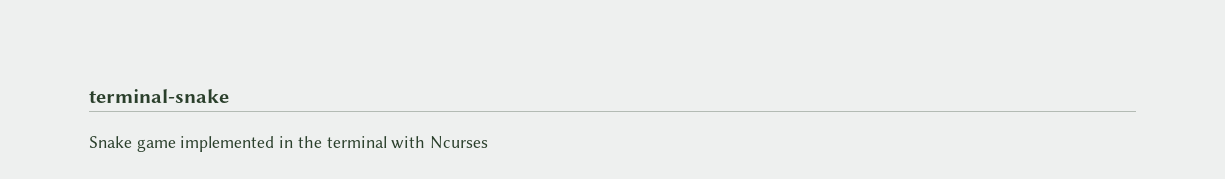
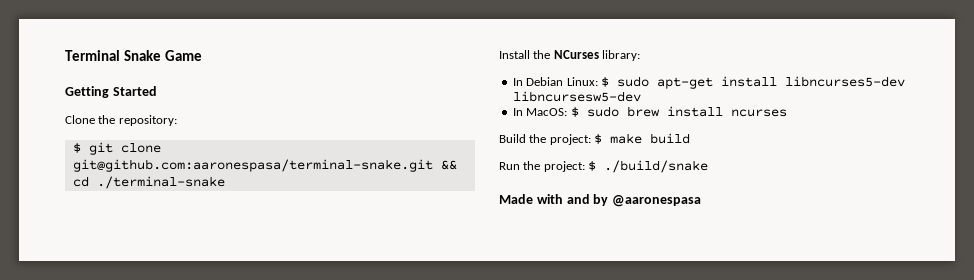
- terminal-snake
- Snake game implemented in the terminal with Ncurses
+ Terminal Snake Game
+ Getting Started
+ Clone the repository:
+ $ git clone git@github.com:aaronespasa/terminal-snake.git && cd ./terminal-snake
+ Install the NCurses library:
+ In Debian Linux: $ sudo apt-get install libncurses5-dev libncursesw5-dev
+ In MacOS: $ sudo brew install ncurses
+ Build the project: $ make build
+ Run the project: $ ./build/snake
+ Made with and by @aaronespasa

